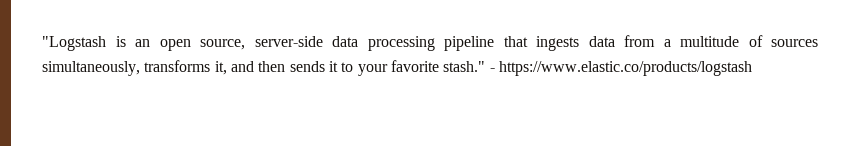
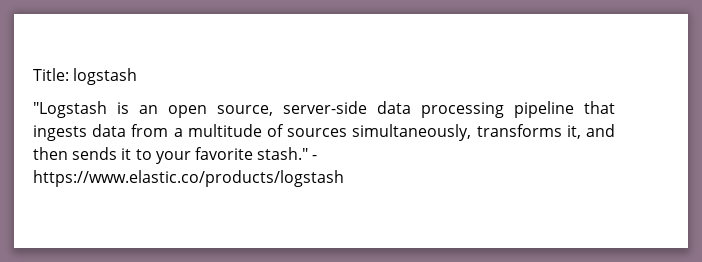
+ Title: logstash

